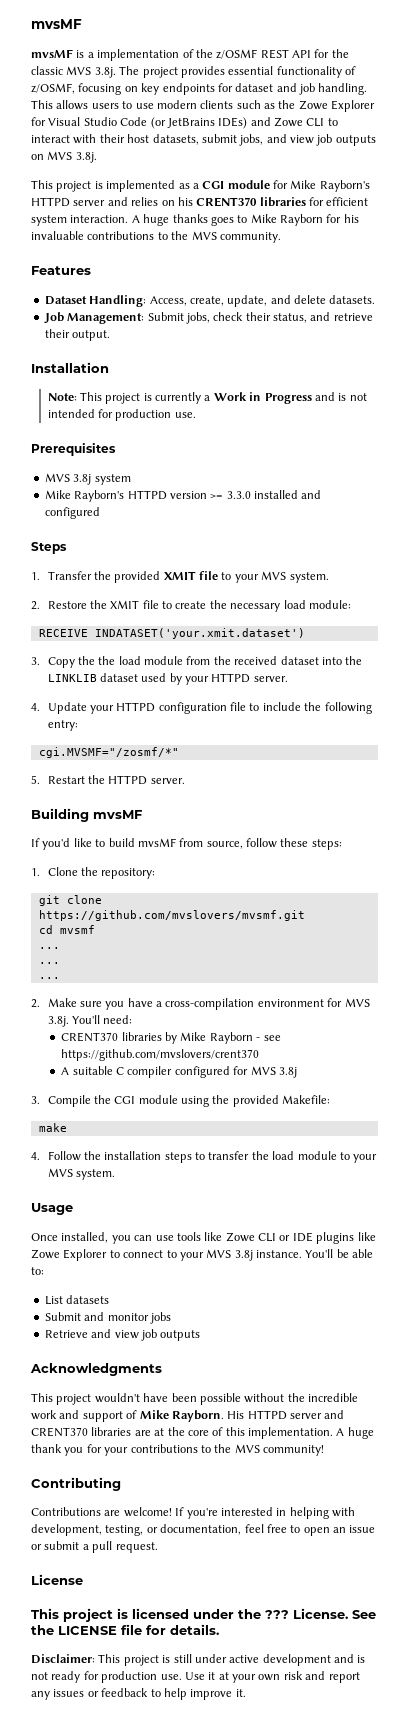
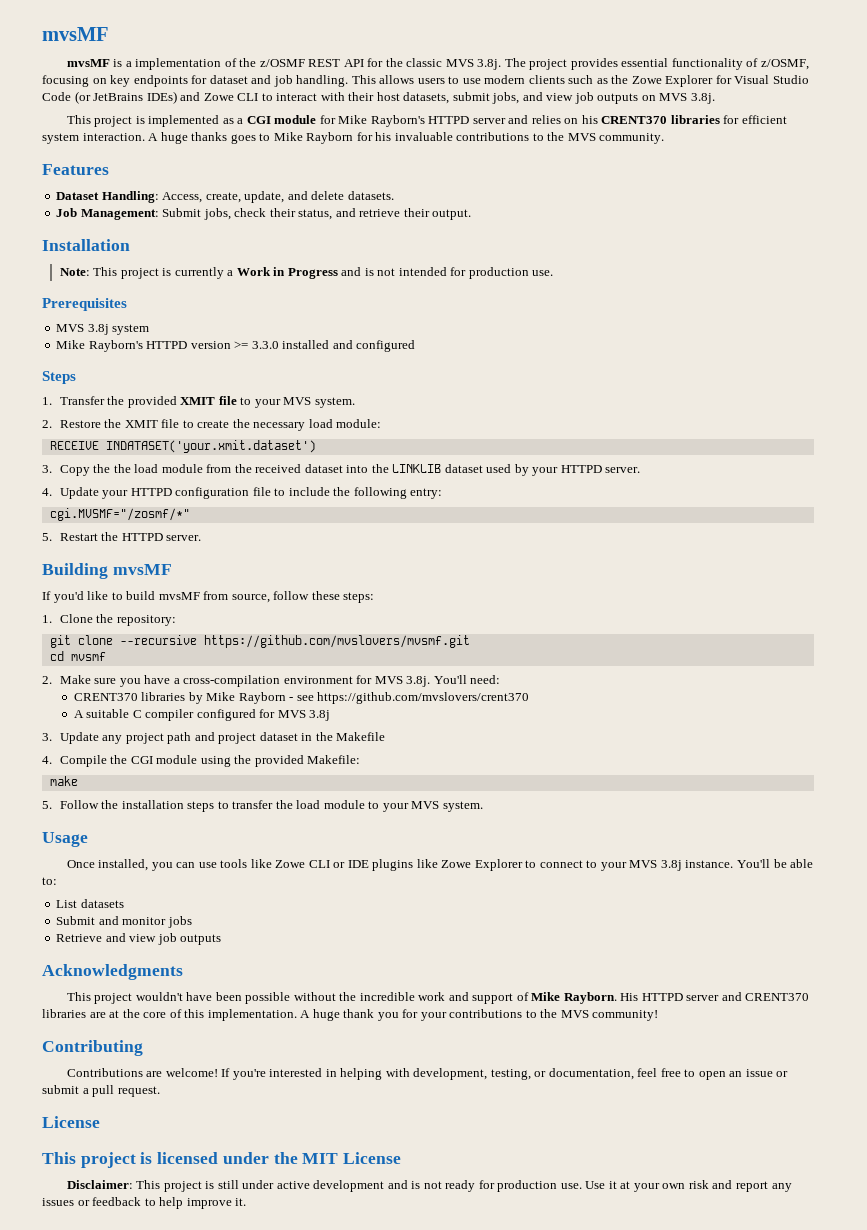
- git clone https://github.com/mvslovers/mvsmf.git
+ git clone --recursive https://github.com/mvslovers/mvsmf.git
  cd mvsmf
- ...
- ...
- ...
- 3. Compile the CGI module using the provided Makefile:
+ 3. Update any project path and project dataset in the Makefile
+ 4. Compile the CGI module using the provided Makefile:
- 4. Follow the installation steps to transfer the load module to your MVS system.
+ 5. Follow the installation steps to transfer the load module to your MVS system.
- This project is licensed under the ??? License. See the LICENSE file for details.
+ This project is licensed under the MIT License

